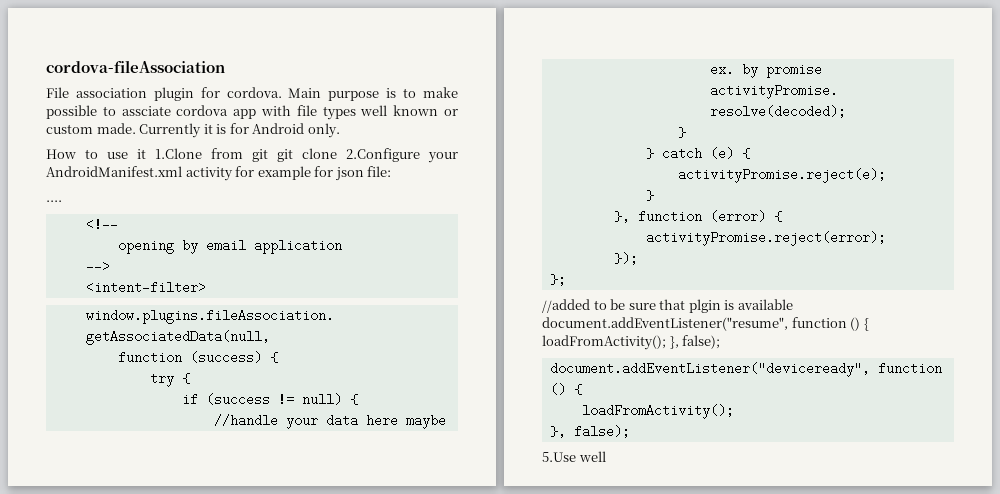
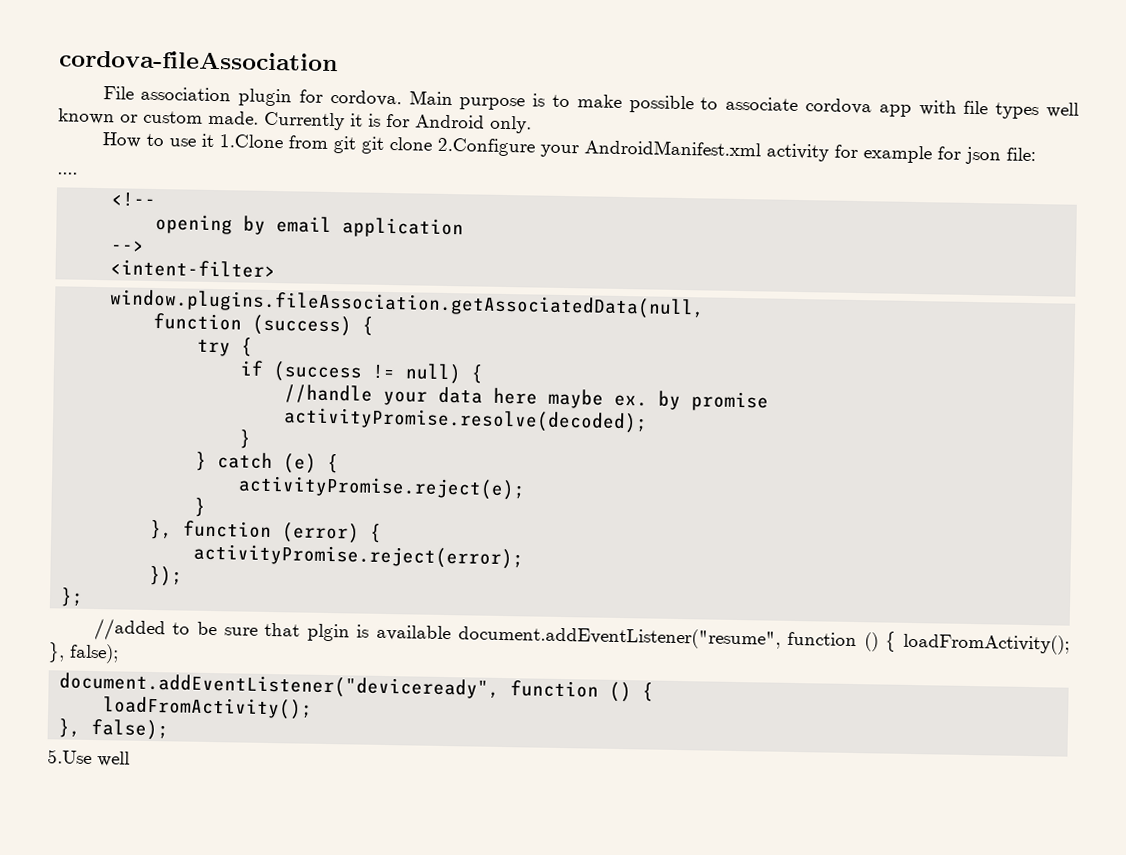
- Main purpose is to make possible to assciate cordova app with file types well known or custom made.
+ Main purpose is to make possible to associate cordova app with file types well known or custom made.

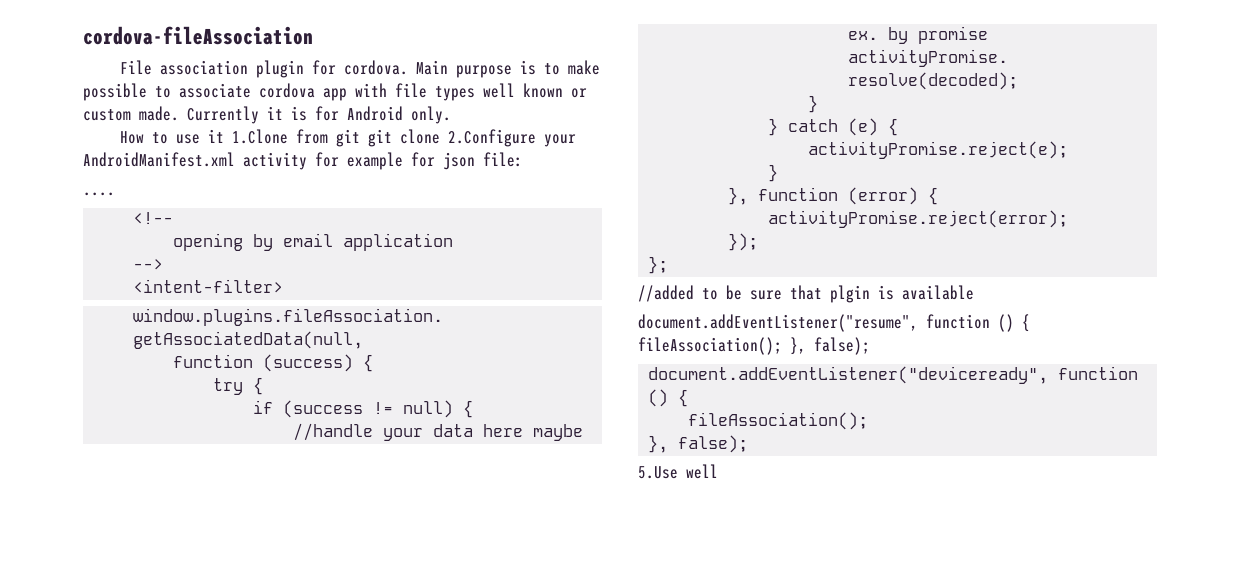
- //added to be sure that plgin is available document.addEventListener("resume", function () { loadFromActivity(); }, false);
+ //added to be sure that plgin is available
+ document.addEventListener("resume", function () { fileAssociation(); }, false);
  document.addEventListener("deviceready", function () {
- loadFromActivity();
+ fileAssociation();

